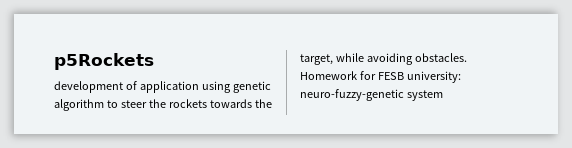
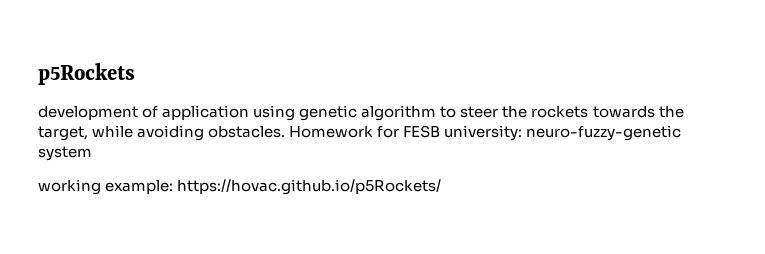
+ working example: https://hovac.github.io/p5Rockets/

